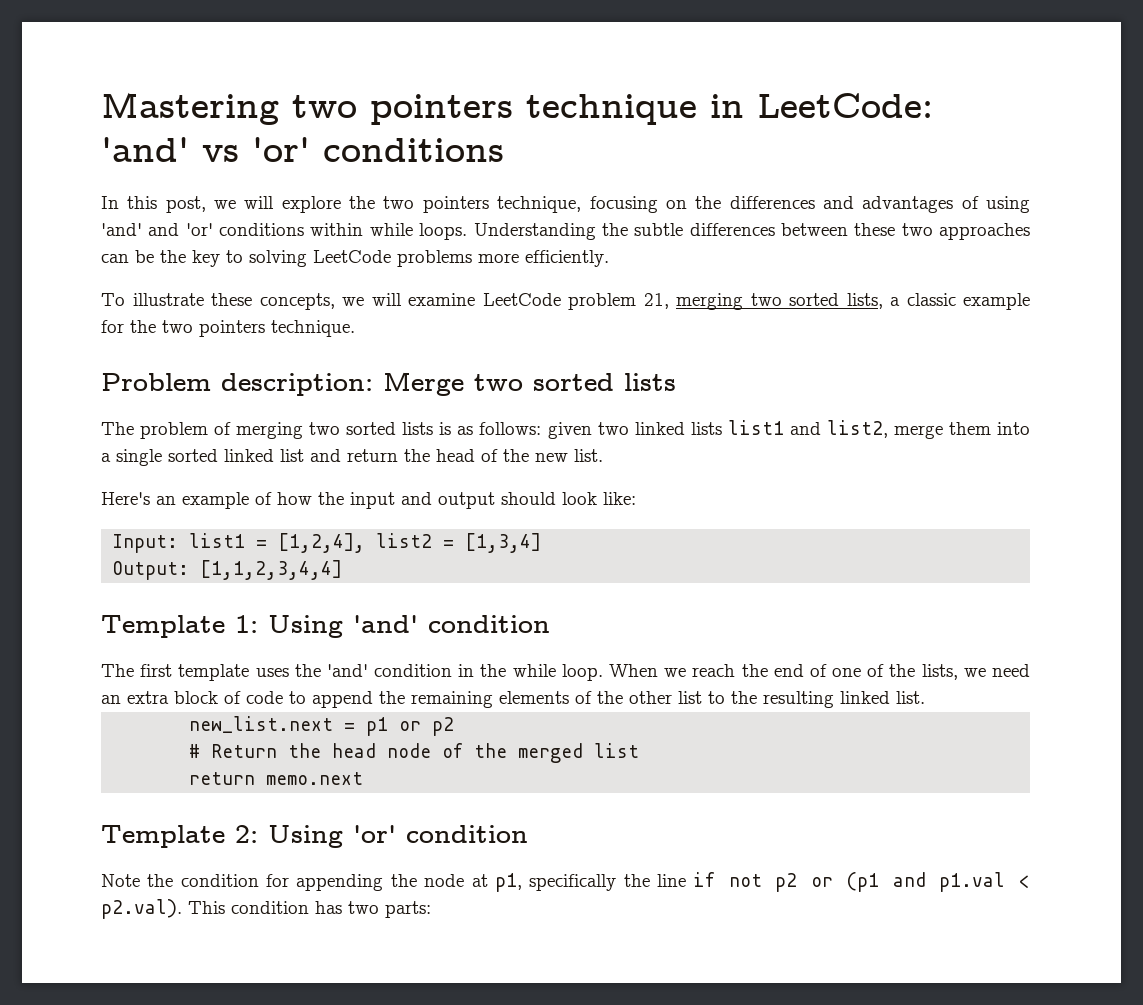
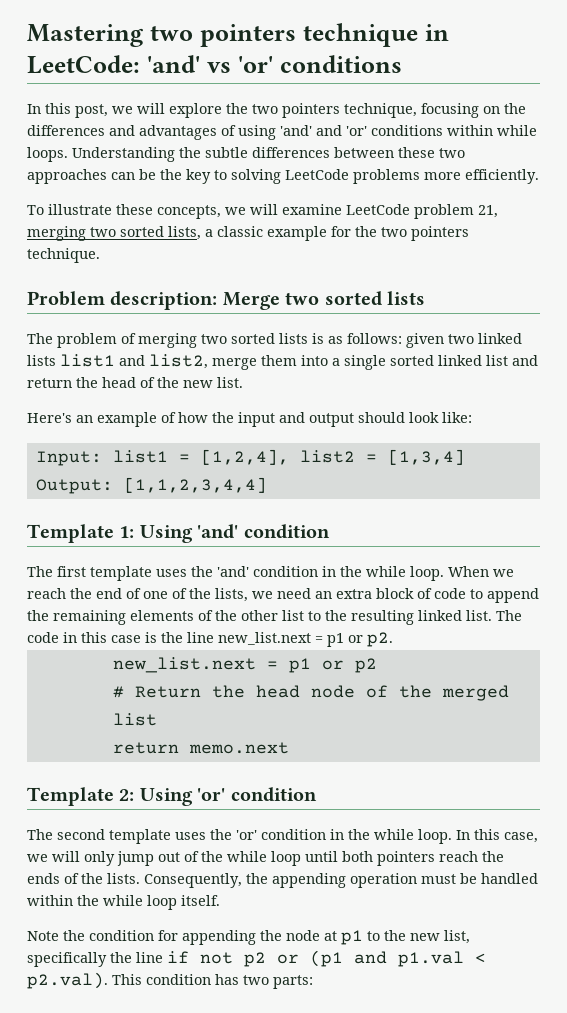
+ The code in this case is the line new_list.next = p1 or p2.
+ The second template uses the 'or' condition in the while loop. In this case, we will only jump out of the while loop until both pointers reach the ends of the lists. Consequently, the appending operation must be handled within the while loop itself.
- Note the condition for appending the node at p1, specifically the line if not p2 or (p1 and p1.val < p2.val). This condition has two parts:
+ Note the condition for appending the node at p1 to the new list, specifically the line if not p2 or (p1 and p1.val < p2.val). This condition has two parts:

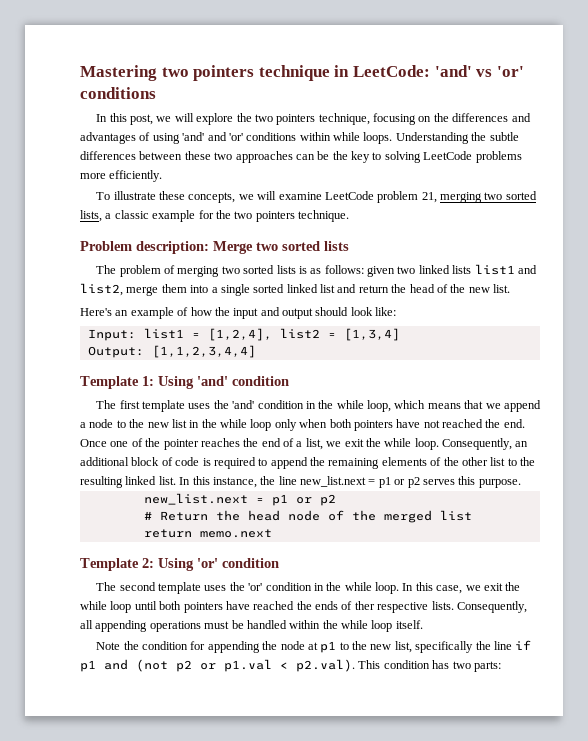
- The first template uses the 'and' condition in the while loop. When we reach the end of one of the lists, we need an extra block of code to append the remaining elements of the other list to the resulting linked list.
+ The first template uses the 'and' condition in the while loop, which means that we append a node to the new list in the while loop only when both pointers have not reached the end. Once one of the pointer reaches the end of a list, we exit the while loop. Consequently, an additional block of code is required to append the remaining elements of the other list to the resulting linked list.
- The code in this case is the line new_list.next = p1 or p2.
+ In this instance, the line new_list.next = p1 or p2 serves this purpose.
- In this case, we will only jump out of the while loop until both pointers reach the ends of the lists. Consequently, the appending operation must be handled within the while loop itself.
+ In this case, we exit the while loop until both pointers have reached the ends of ther respective lists. Consequently, all appending operations must be handled within the while loop itself.
- Note the condition for appending the node at p1 to the new list, specifically the line if not p2 or (p1 and p1.val < p2.val). This condition has two parts:
+ Note the condition for appending the node at p1 to the new list, specifically the line if p1 and (not p2 or p1.val < p2.val). This condition has two parts:

